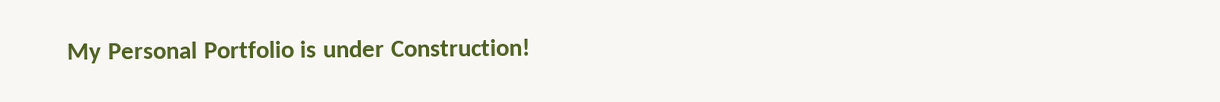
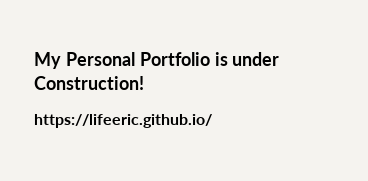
+ https://lifeeric.github.io/

